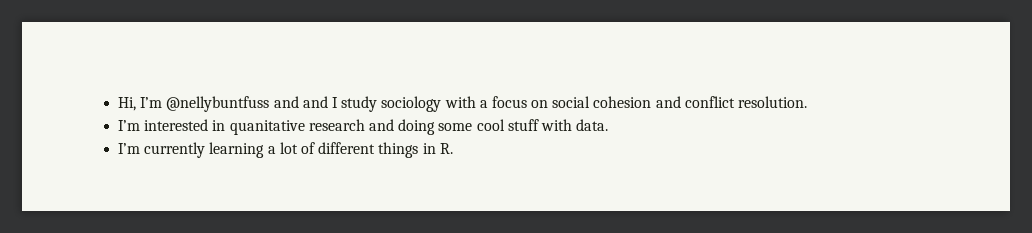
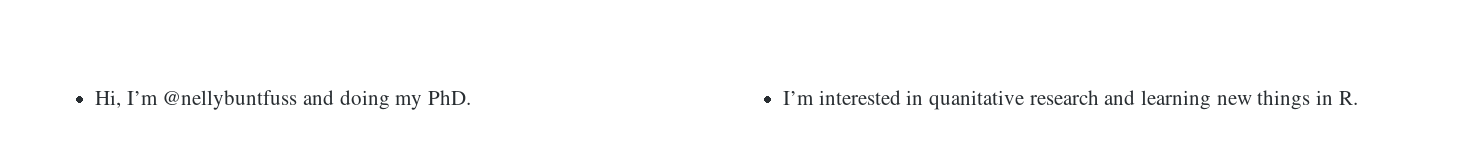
- Hi, I’m @nellybuntfuss and and I study sociology with a focus on social cohesion and conflict resolution.
+ Hi, I’m @nellybuntfuss and doing my PhD.
- I’m interested in quanitative research and doing some cool stuff with data.
- I’m currently learning a lot of different things in R.
+ I’m interested in quanitative research and learning new things in R.

